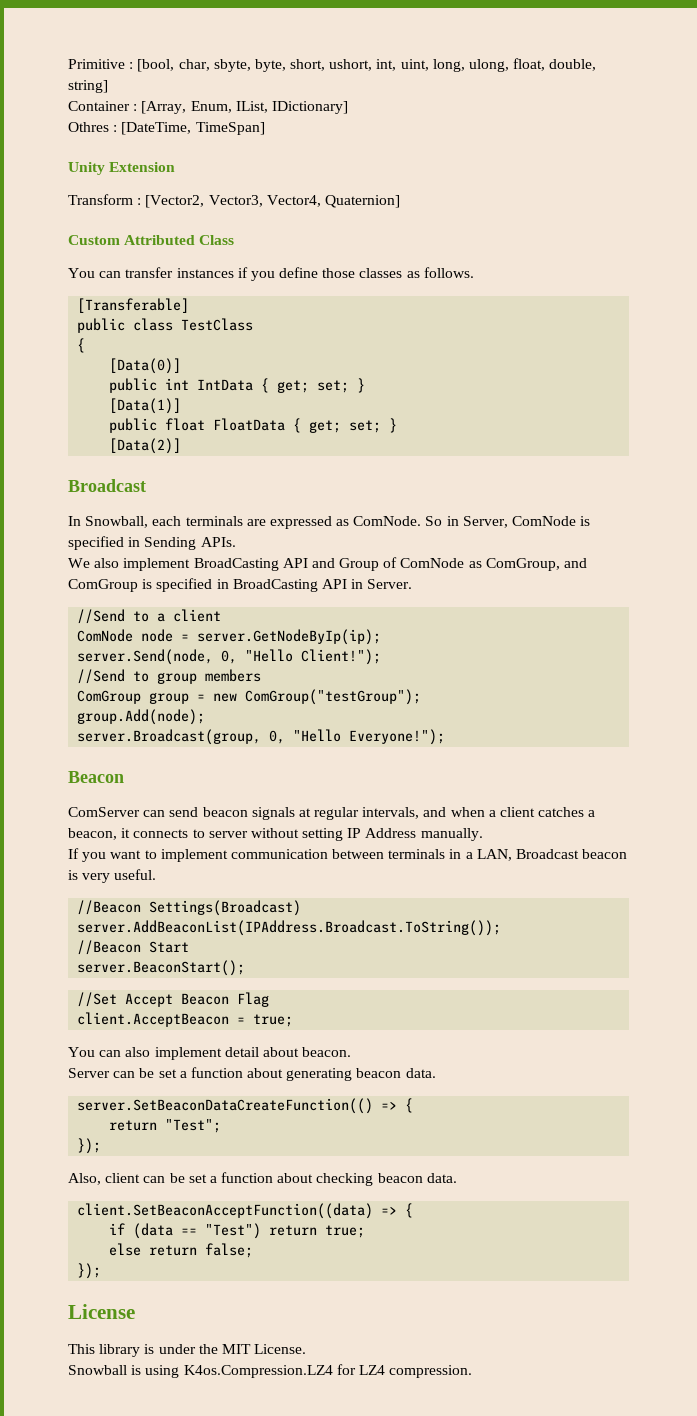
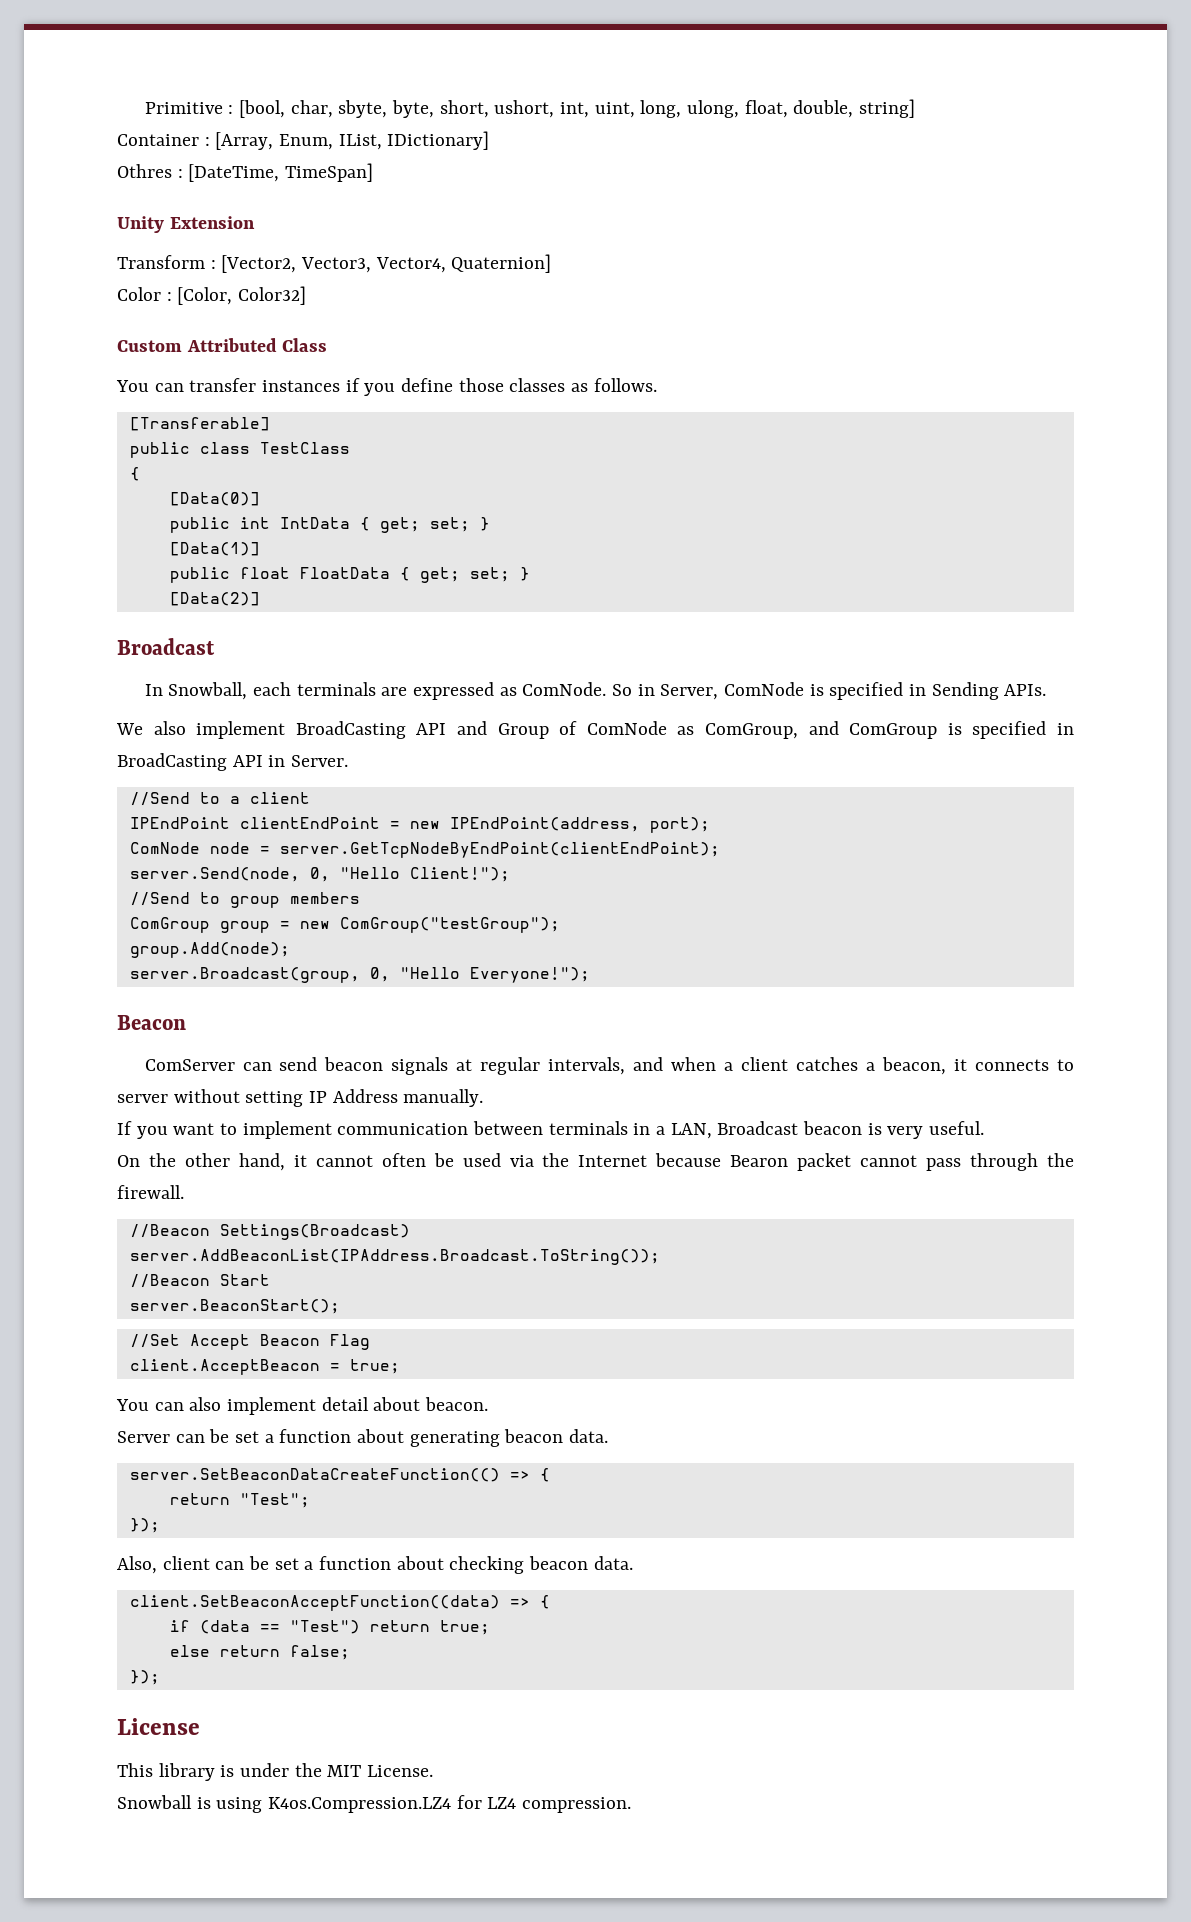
+ Color : [Color, Color32]
+ IPEndPoint clientEndPoint = new IPEndPoint(address, port);
- ComNode node = server.GetNodeByIp(ip);
+ ComNode node = server.GetTcpNodeByEndPoint(clientEndPoint);
+ On the other hand, it cannot often be used via the Internet because Bearon packet cannot pass through the firewall.

